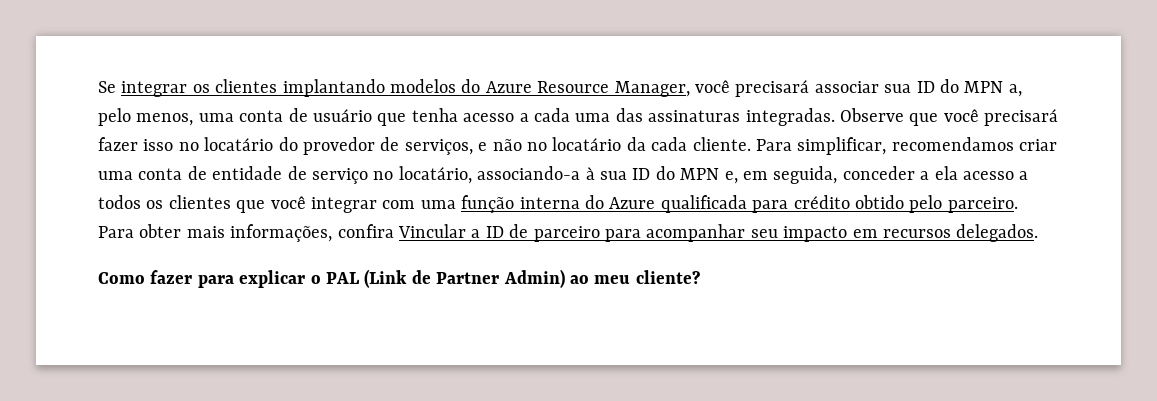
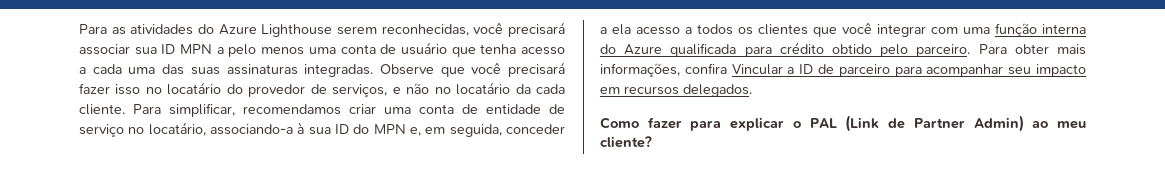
- Se integrar os clientes implantando modelos do Azure Resource Manager, você precisará associar sua ID do MPN a, pelo menos, uma conta de usuário que tenha acesso a cada uma das assinaturas integradas.
+ Para as atividades do Azure Lighthouse serem reconhecidas, você precisará associar sua ID MPN a pelo menos uma conta de usuário que tenha acesso a cada uma das suas assinaturas integradas.

